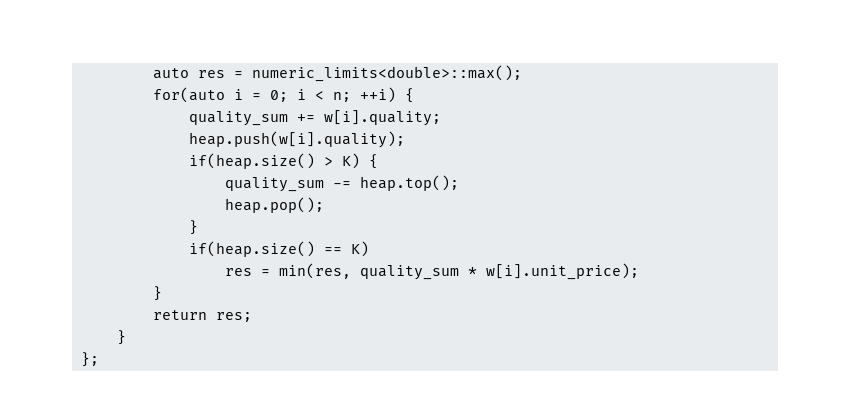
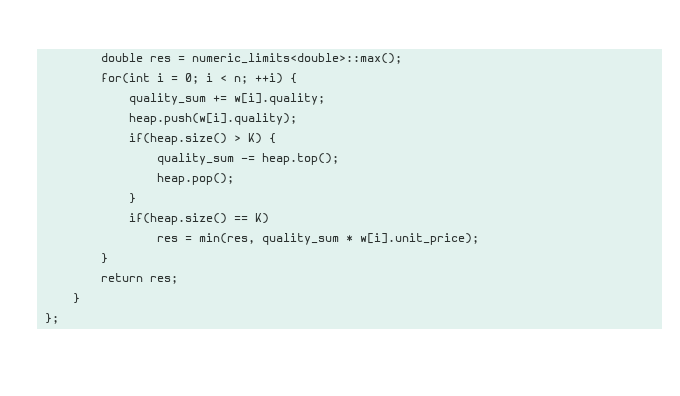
- auto res = numeric_limits<double>::max();
+ double res = numeric_limits<double>::max();
- for(auto i = 0; i < n; ++i) {
+ for(int i = 0; i < n; ++i) {

